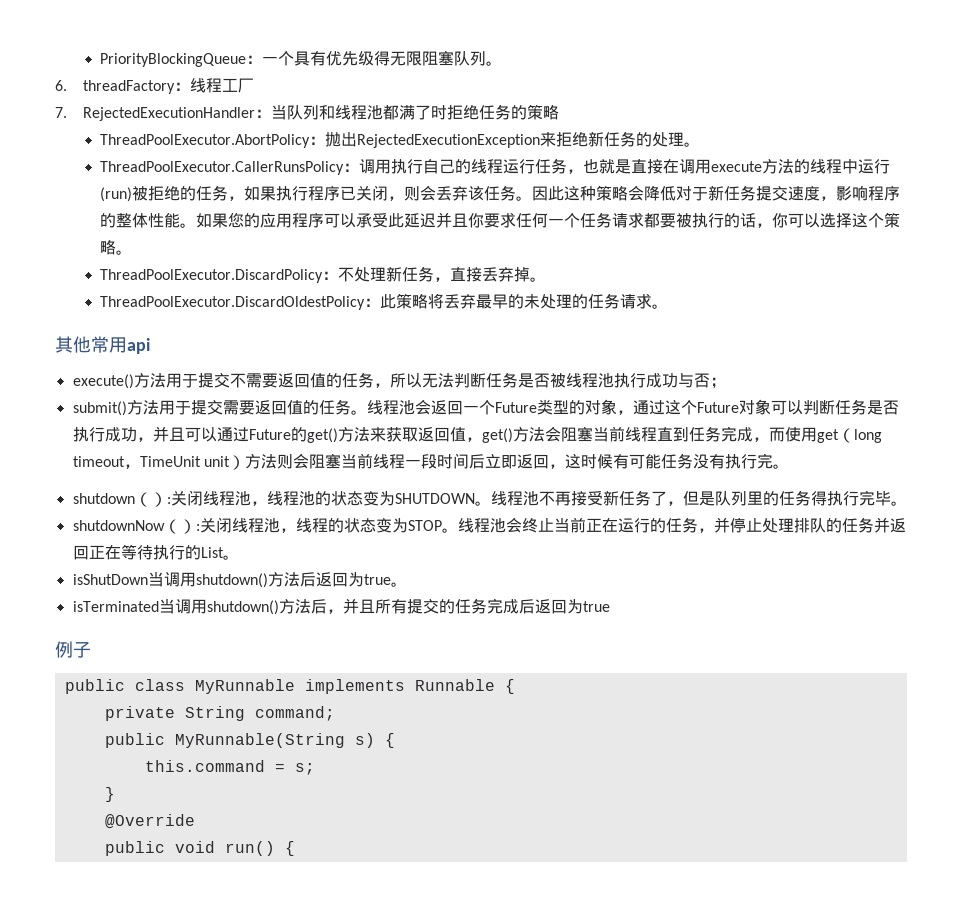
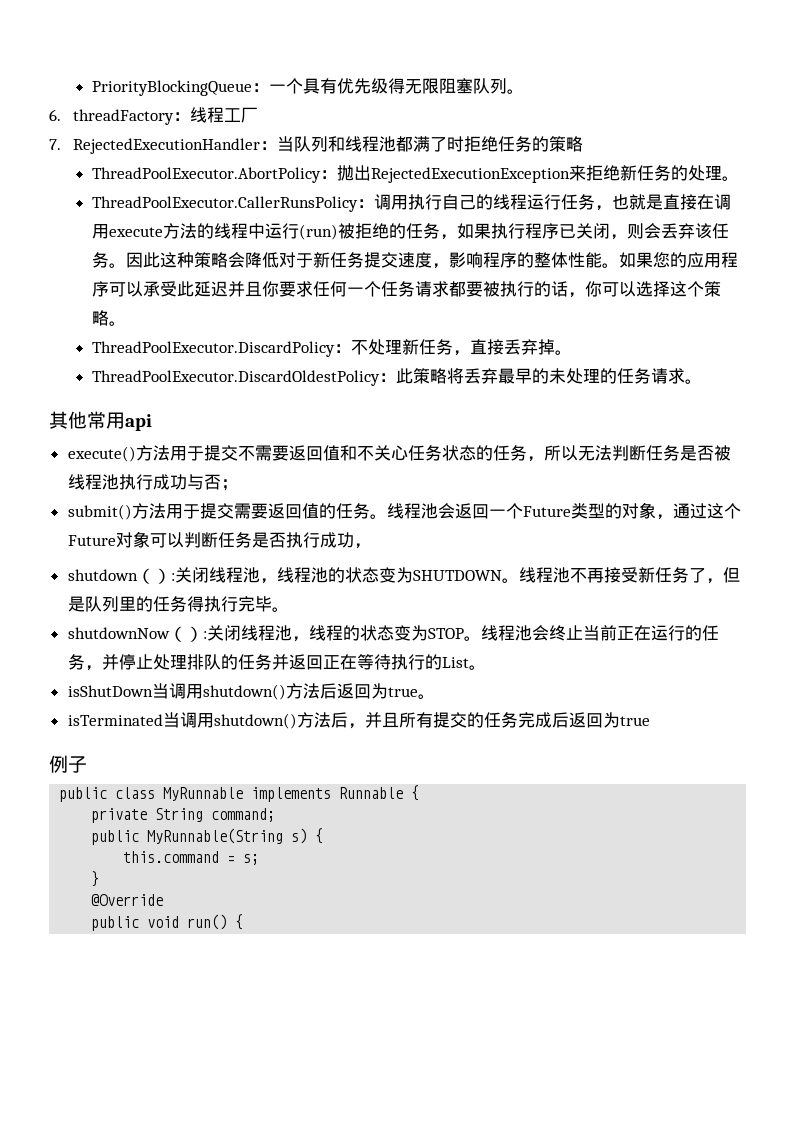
- execute()方法用于提交不需要返回值的任务，所以无法判断任务是否被线程池执行成功与否；
+ execute()方法用于提交不需要返回值和不关心任务状态的任务，所以无法判断任务是否被线程池执行成功与否；
- 线程池会返回一个Future类型的对象，通过这个Future对象可以判断任务是否执行成功，并且可以通过Future的get()方法来获取返回值，get()方法会阻塞当前线程直到任务完成，而使用get（long timeout，TimeUnit unit）方法则会阻塞当前线程一段时间后立即返回，这时候有可能任务没有执行完。
+ 线程池会返回一个Future类型的对象，通过这个Future对象可以判断任务是否执行成功，

